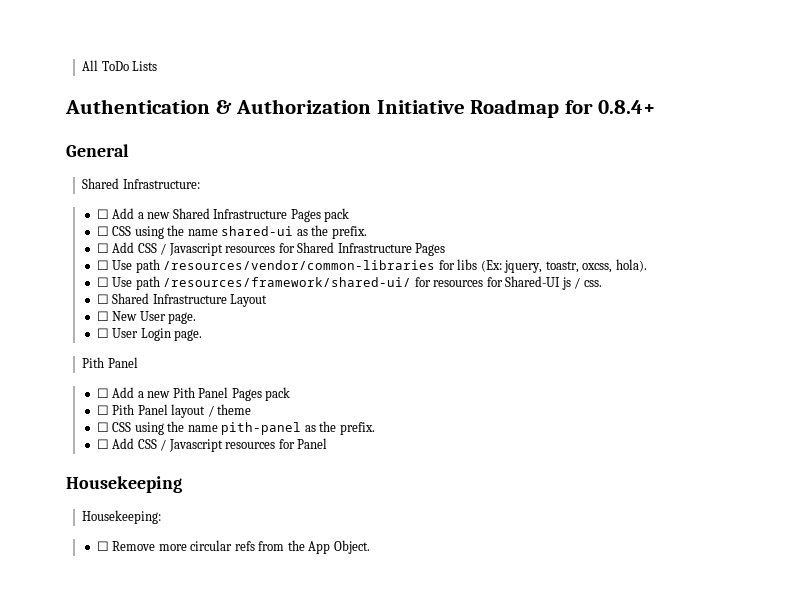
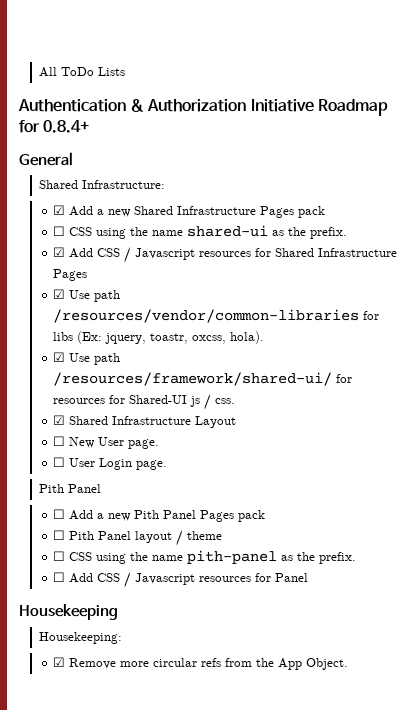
- ☐ Add a new Shared Infrastructure Pages pack
+ ☑ Add a new Shared Infrastructure Pages pack
- ☐ Add CSS / Javascript resources for Shared Infrastructure Pages
+ ☑ Add CSS / Javascript resources for Shared Infrastructure Pages
- ☐ Use path /resources/vendor/common-libraries for libs (Ex: jquery, toastr, oxcss, hola).
+ ☑ Use path /resources/vendor/common-libraries for libs (Ex: jquery, toastr, oxcss, hola).
- ☐ Use path /resources/framework/shared-ui/ for resources for Shared-UI js / css.
+ ☑ Use path /resources/framework/shared-ui/ for resources for Shared-UI js / css.
- ☐ Shared Infrastructure Layout
+ ☑ Shared Infrastructure Layout
- ☐ Remove more circular refs from the App Object.
+ ☑ Remove more circular refs from the App Object.

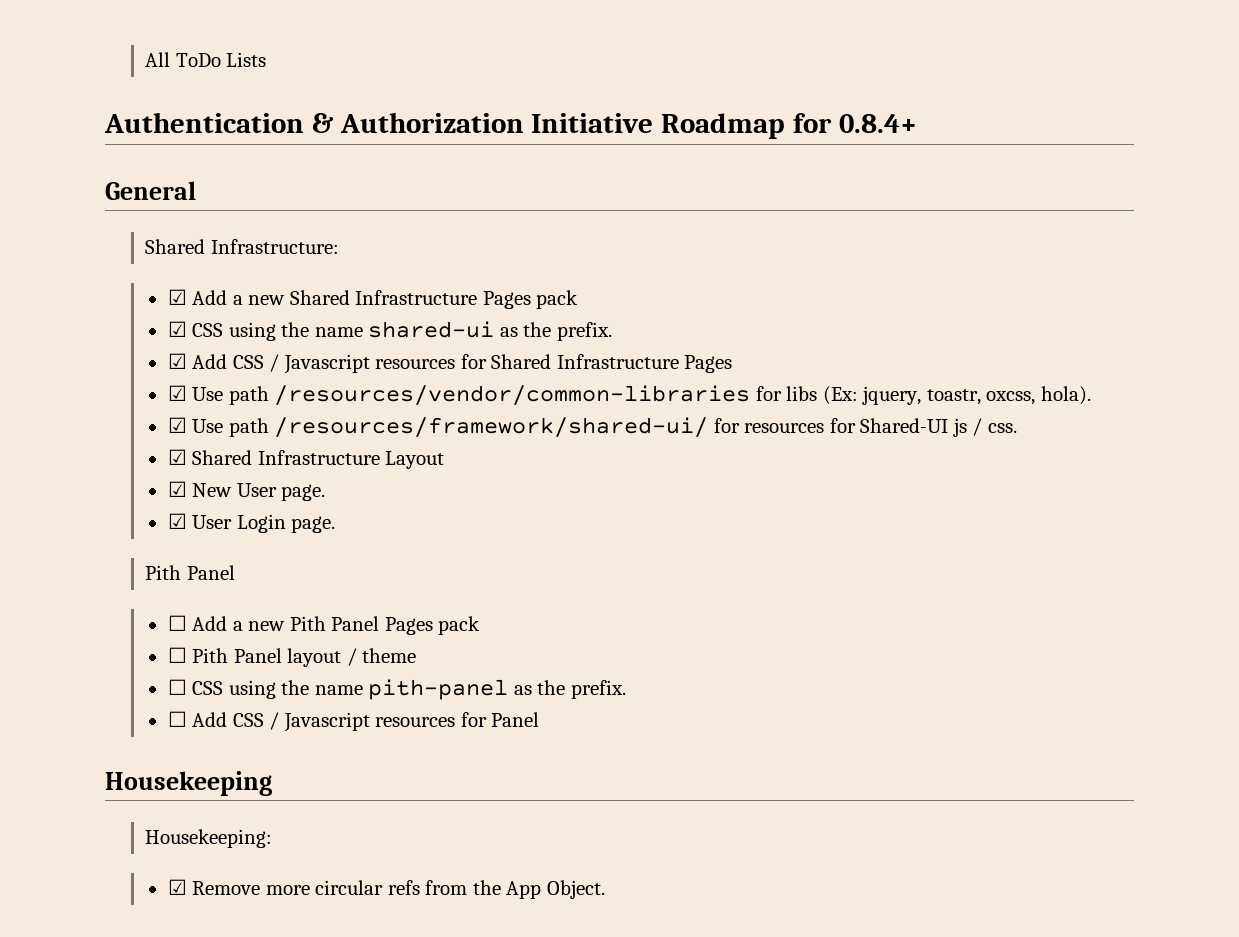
- ☐ CSS using the name shared-ui as the prefix.
+ ☑ CSS using the name shared-ui as the prefix.
- ☐ New User page.
+ ☑ New User page.
- ☐ User Login page.
+ ☑ User Login page.

